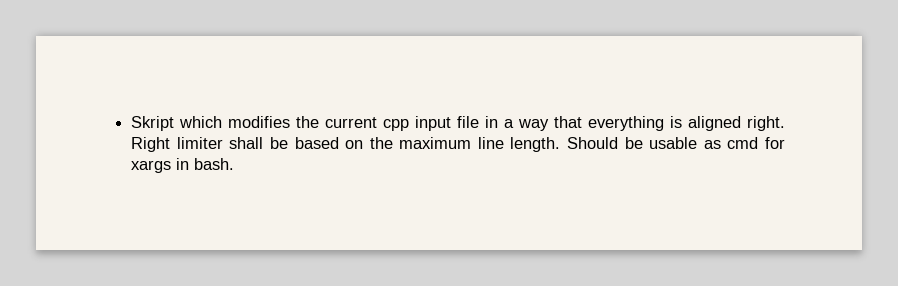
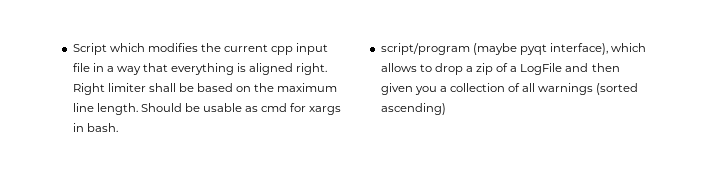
- Skript which modifies the current cpp input file in a way that everything is aligned right.
+ Script which modifies the current cpp input file in a way that everything is aligned right.
+ script/program (maybe pyqt interface), which allows to drop a zip of a LogFile and then given you a collection of all warnings (sorted ascending)

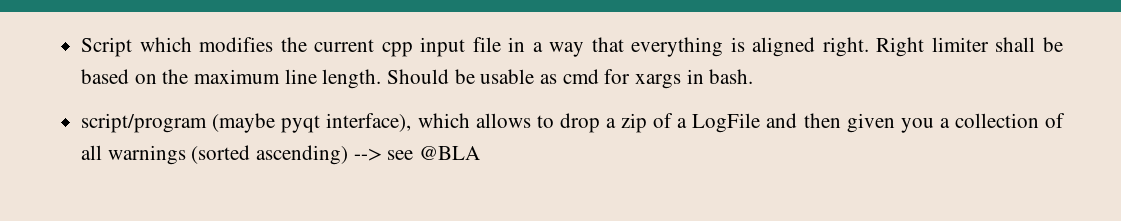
- script/program (maybe pyqt interface), which allows to drop a zip of a LogFile and then given you a collection of all warnings (sorted ascending)
+ script/program (maybe pyqt interface), which allows to drop a zip of a LogFile and then given you a collection of all warnings (sorted ascending) --> see @BLA

